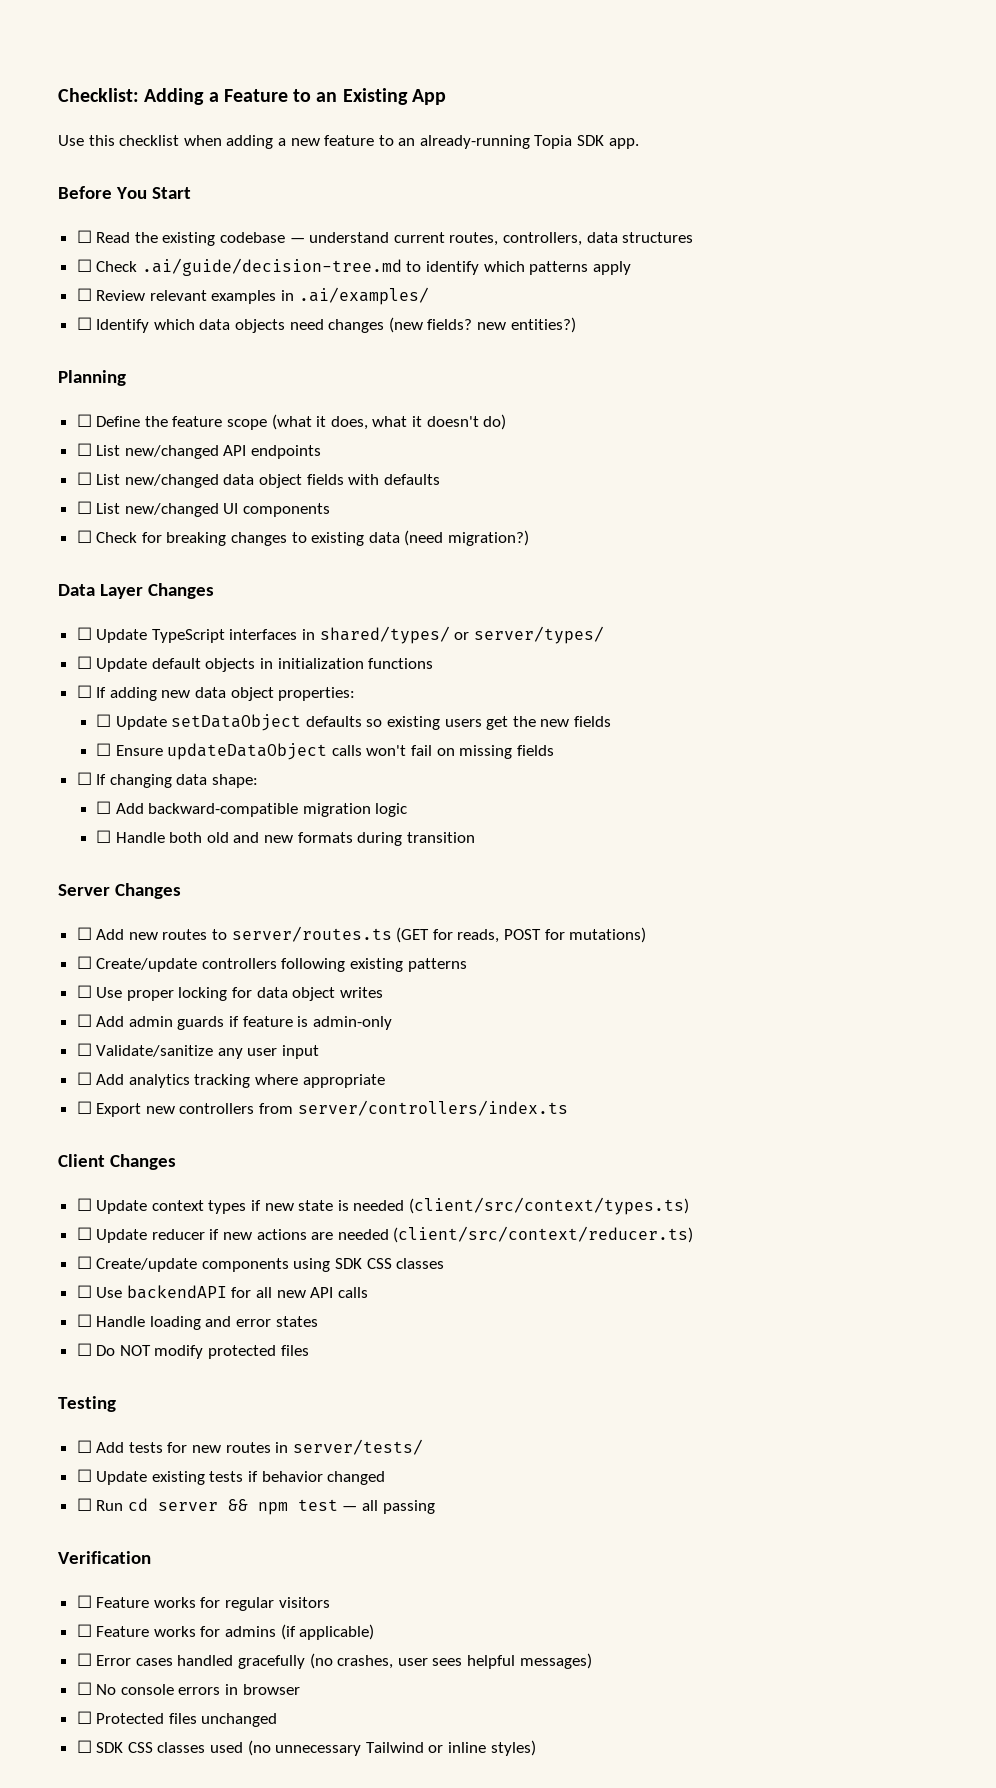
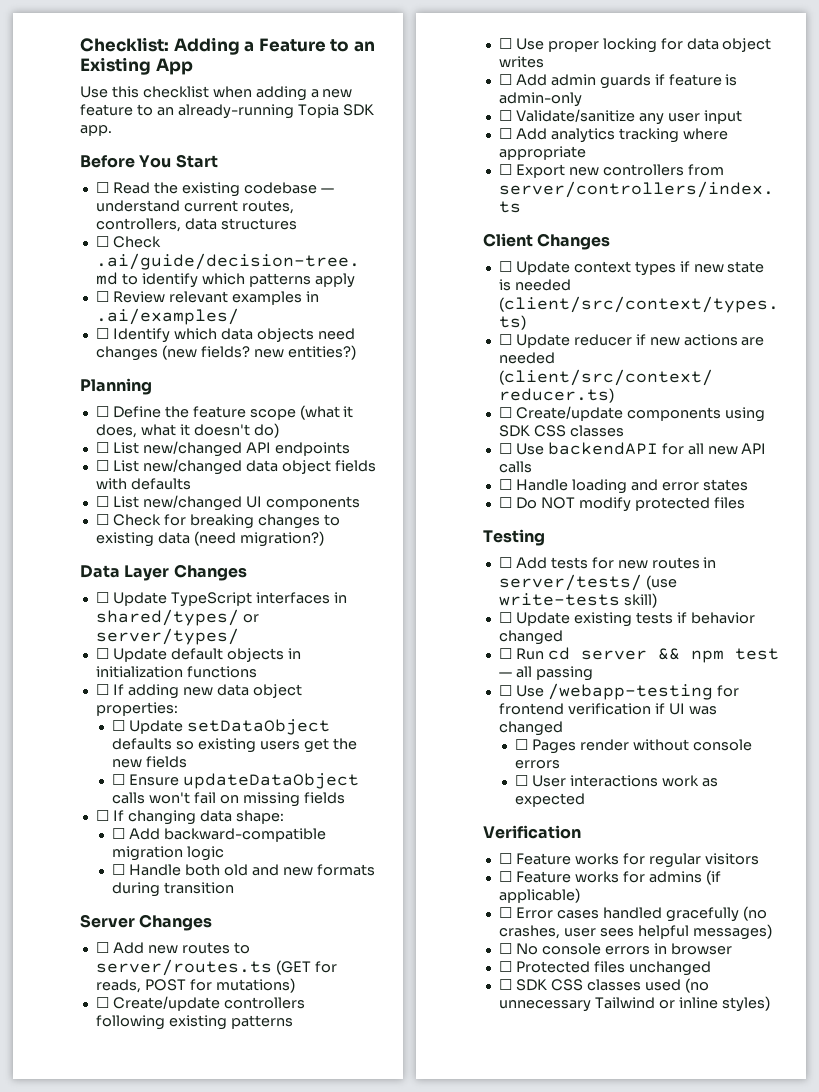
- ☐ Add tests for new routes in server/tests/
+ ☐ Add tests for new routes in server/tests/ (use write-tests skill)
+ ☐ Use /webapp-testing for frontend verification if UI was changed
+ ☐ Pages render without console errors
+ ☐ User interactions work as expected

